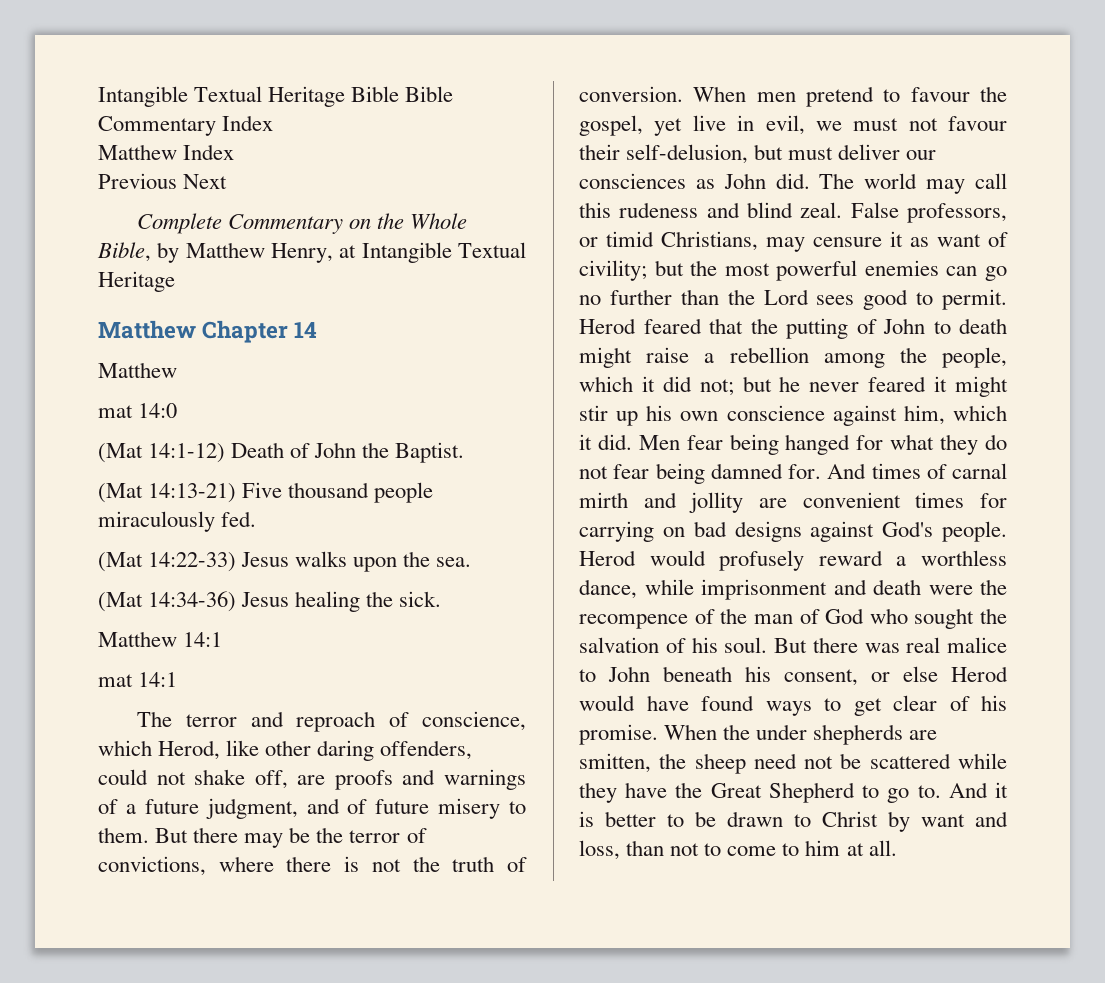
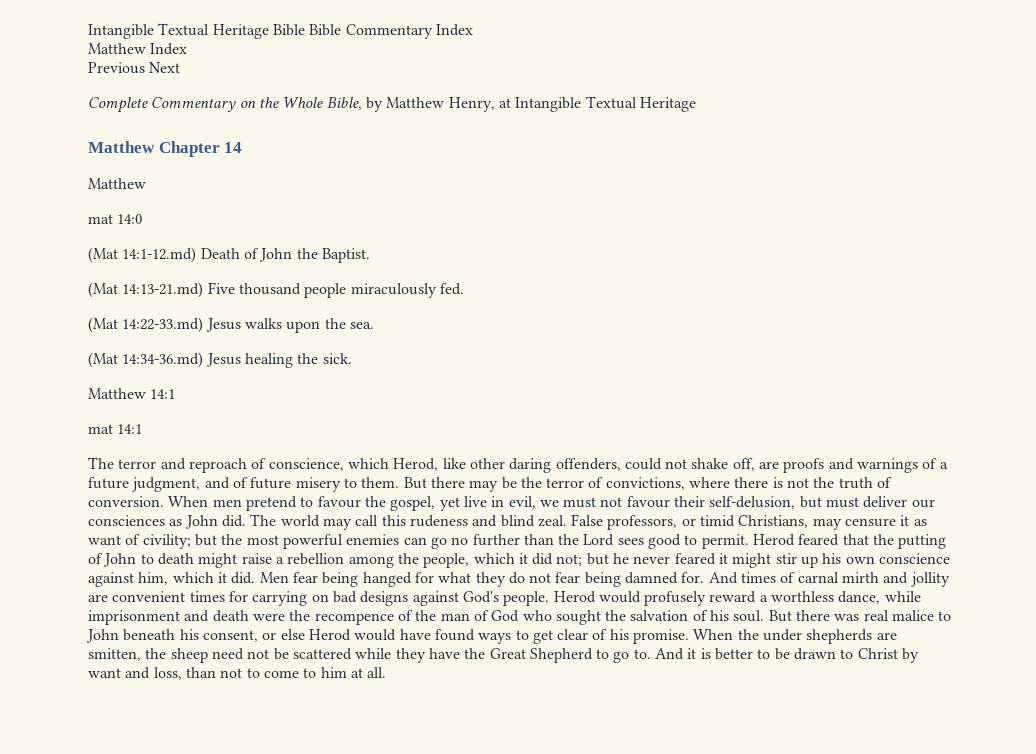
- (Mat 14:1-12) Death of John the Baptist.
+ (Mat 14:1-12.md) Death of John the Baptist.
- (Mat 14:13-21) Five thousand people miraculously fed.
+ (Mat 14:13-21.md) Five thousand people miraculously fed.
- (Mat 14:22-33) Jesus walks upon the sea.
+ (Mat 14:22-33.md) Jesus walks upon the sea.
- (Mat 14:34-36) Jesus healing the sick.
+ (Mat 14:34-36.md) Jesus healing the sick.

